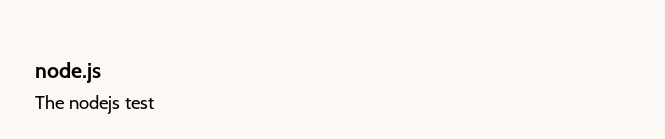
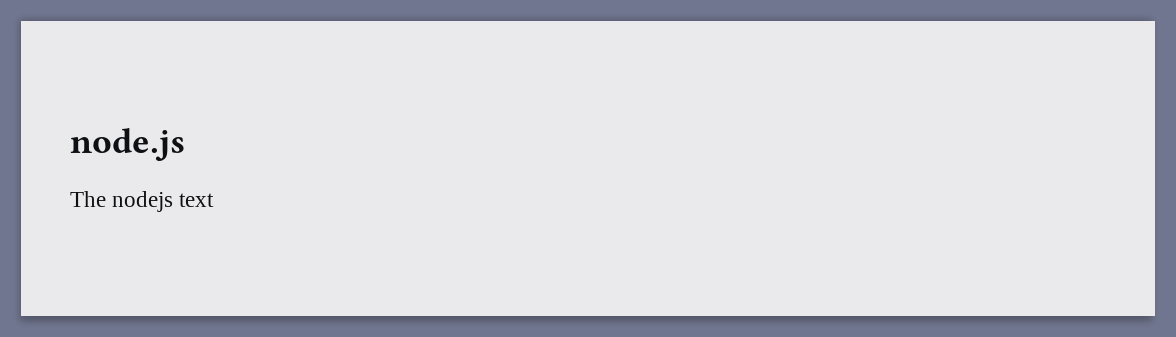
- The nodejs test
+ The nodejs text

